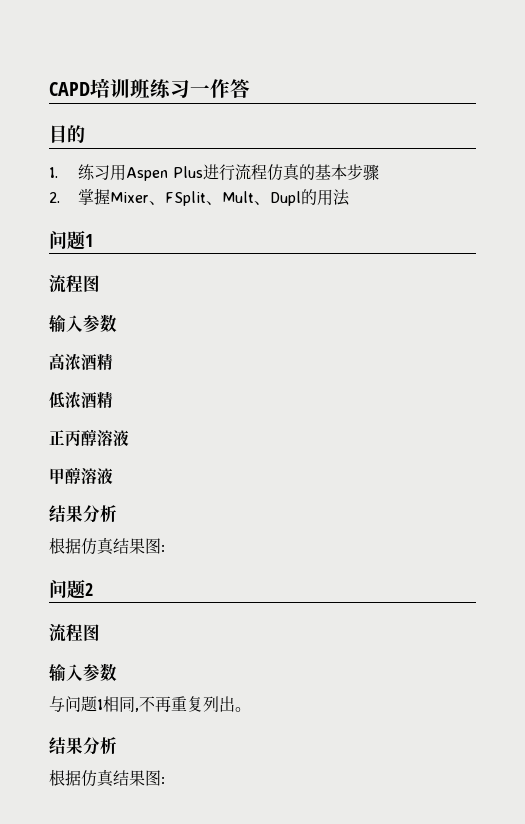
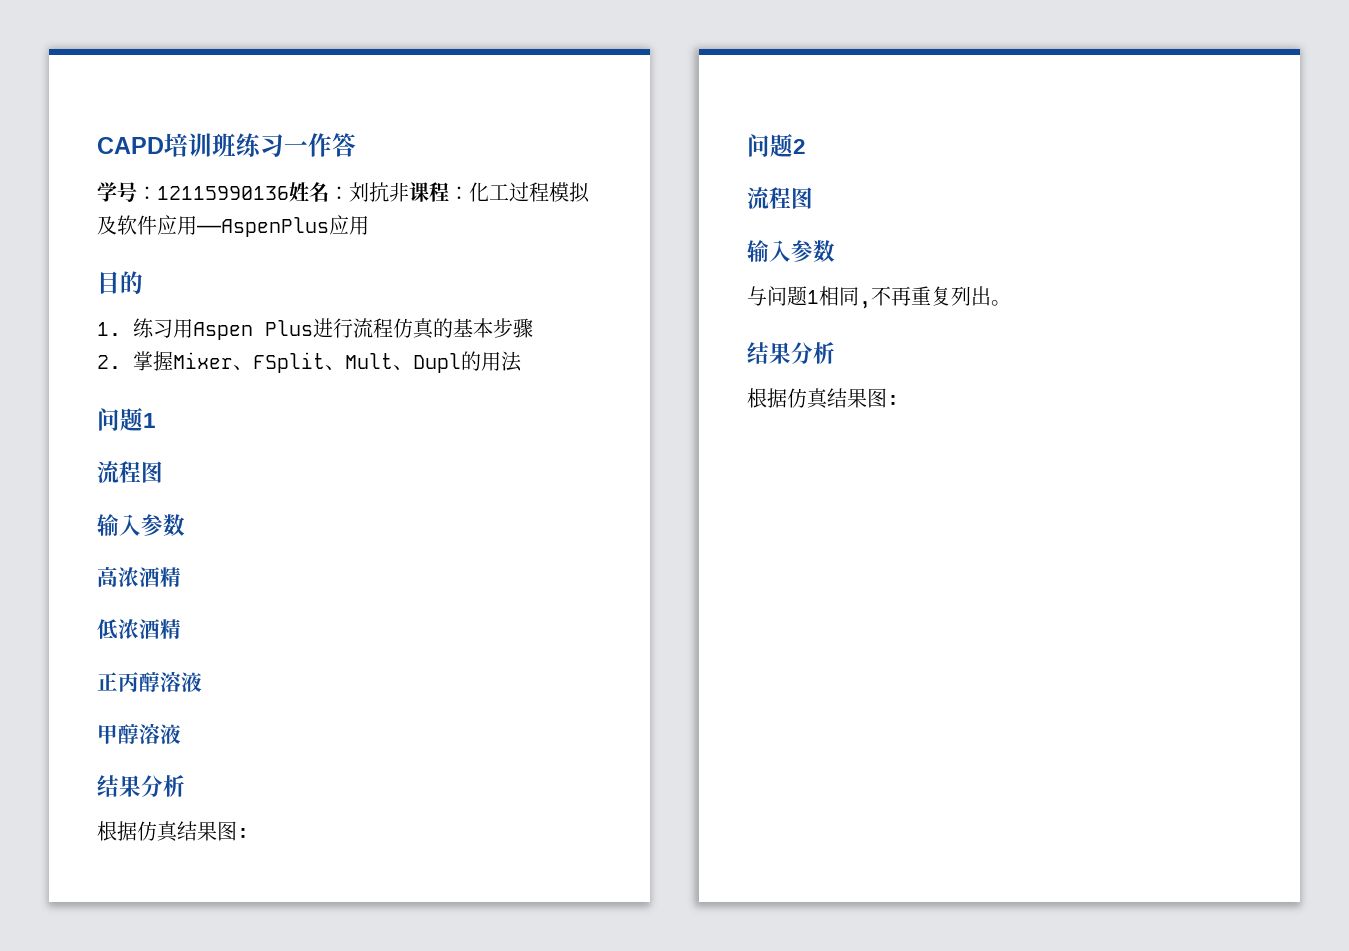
+ 学号：12115990136姓名：刘抗非课程：化工过程模拟及软件应用——AspenPlus应用

